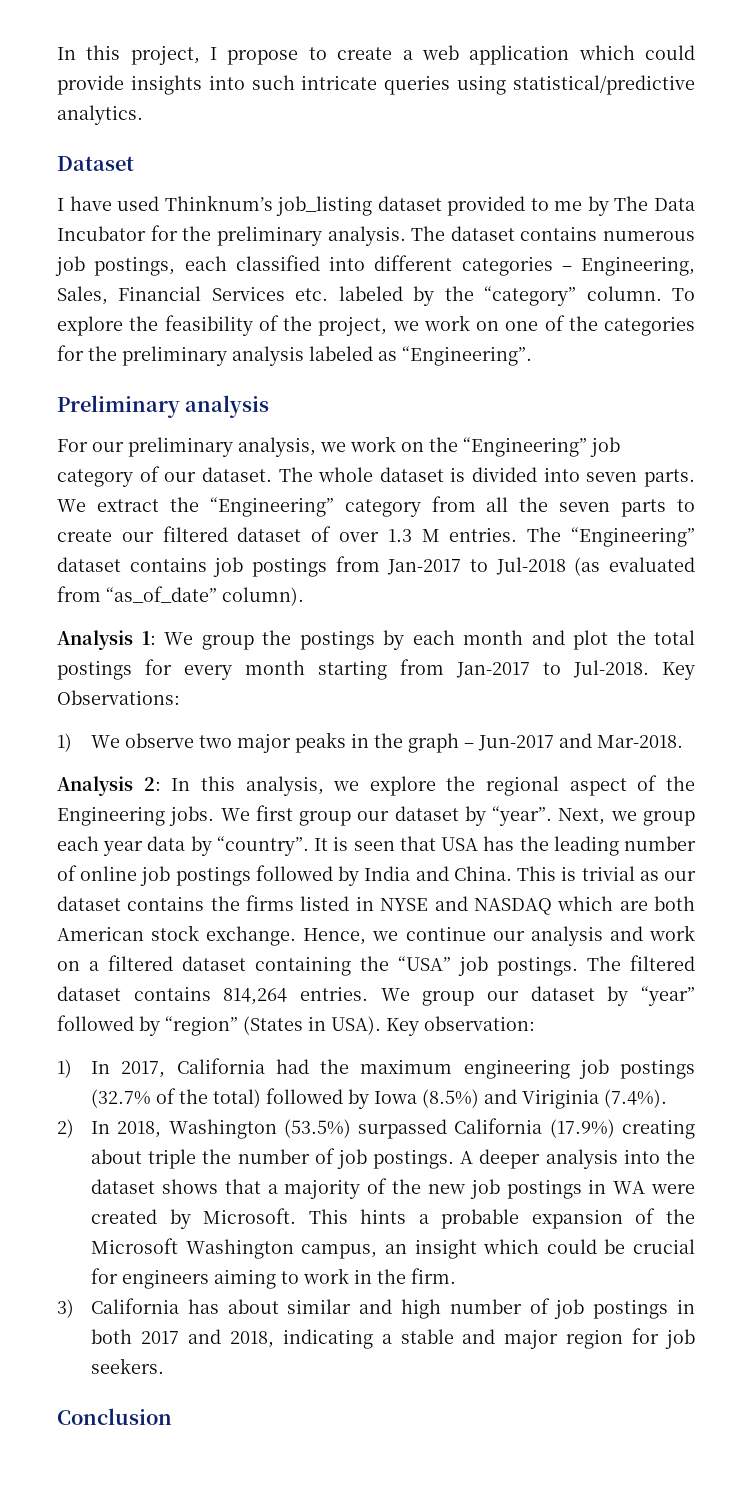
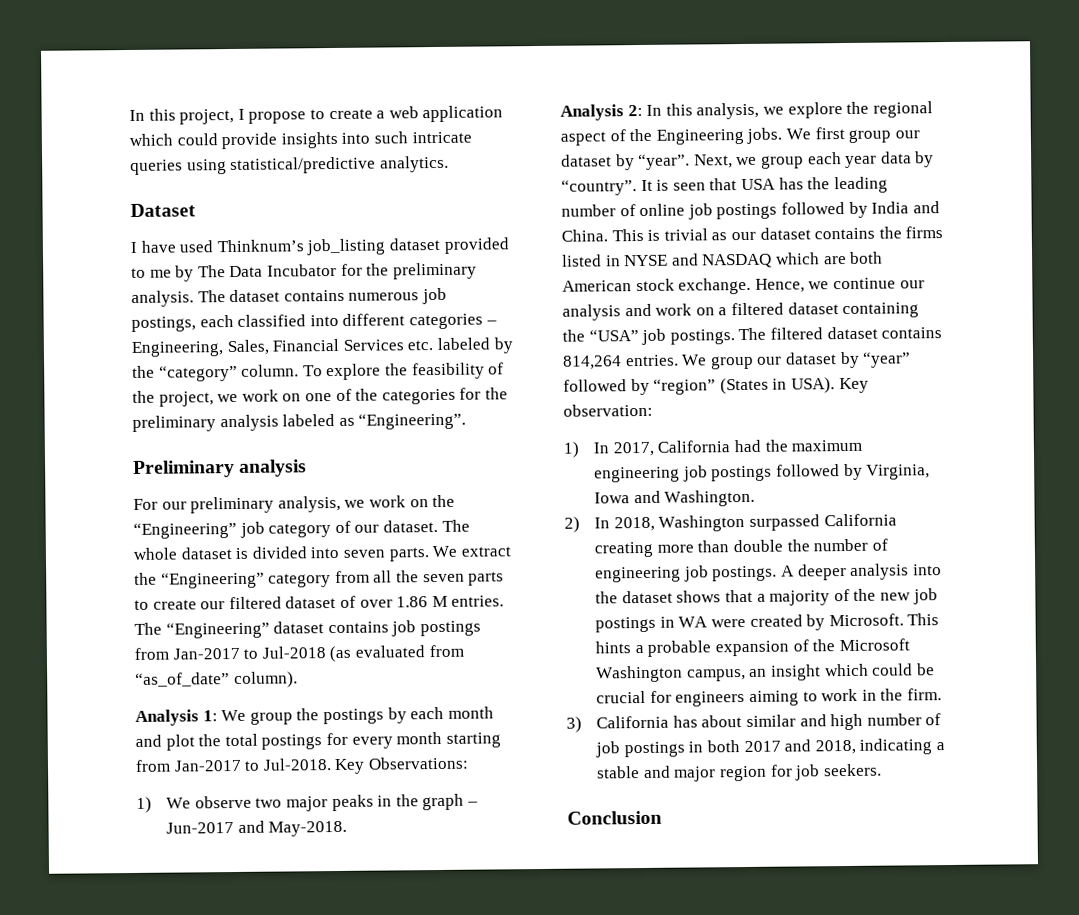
- We extract the “Engineering” category from all the seven parts to create our filtered dataset of over 1.3 M entries.
+ We extract the “Engineering” category from all the seven parts to create our filtered dataset of over 1.86 M entries.
- 1) We observe two major peaks in the graph – Jun-2017 and Mar-2018.
+ 1) We observe two major peaks in the graph – Jun-2017 and May-2018.
- 1) In 2017, California had the maximum engineering job postings (32.7% of the total) followed by Iowa (8.5%) and Viriginia (7.4%).
+ 1) In 2017, California had the maximum engineering job postings followed by Virginia, Iowa and Washington.
- 2) In 2018, Washington (53.5%) surpassed California (17.9%) creating about triple the number of job postings.
+ 2) In 2018, Washington surpassed California creating more than double the number of engineering job postings.

